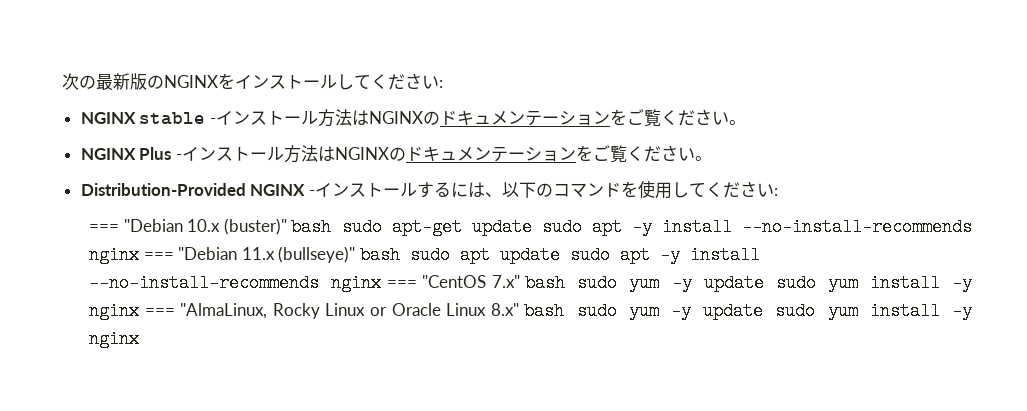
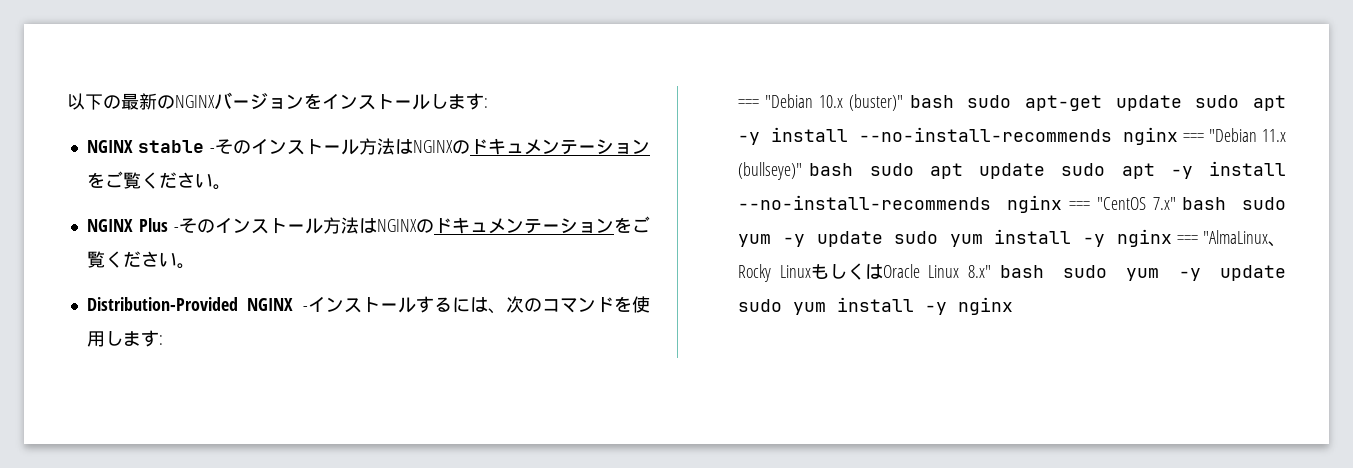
- 次の最新版のNGINXをインストールしてください:
+ 以下の最新のNGINXバージョンをインストールします:
- NGINX stable -インストール方法はNGINXのドキュメンテーションをご覧ください。
+ NGINX stable -そのインストール方法はNGINXのドキュメンテーションをご覧ください。
- NGINX Plus -インストール方法はNGINXのドキュメンテーションをご覧ください。
+ NGINX Plus -そのインストール方法はNGINXのドキュメンテーションをご覧ください。
- Distribution-Provided NGINX -インストールするには、以下のコマンドを使用してください:
+ Distribution-Provided NGINX -インストールするには、次のコマンドを使用します:
- === "Debian 10.x (buster)" bash sudo apt-get update sudo apt -y install --no-install-recommends nginx === "Debian 11.x (bullseye)" bash sudo apt update sudo apt -y install --no-install-recommends nginx === "CentOS 7.x" bash sudo yum -y update sudo yum install -y nginx === "AlmaLinux, Rocky Linux or Oracle Linux 8.x" bash sudo yum -y update sudo yum install -y nginx
+ === "Debian 10.x (buster)" bash sudo apt-get update sudo apt -y install --no-install-recommends nginx === "Debian 11.x (bullseye)" bash sudo apt update sudo apt -y install --no-install-recommends nginx === "CentOS 7.x" bash sudo yum -y update sudo yum install -y nginx === "AlmaLinux、Rocky LinuxもしくはOracle Linux 8.x" bash sudo yum -y update sudo yum install -y nginx

